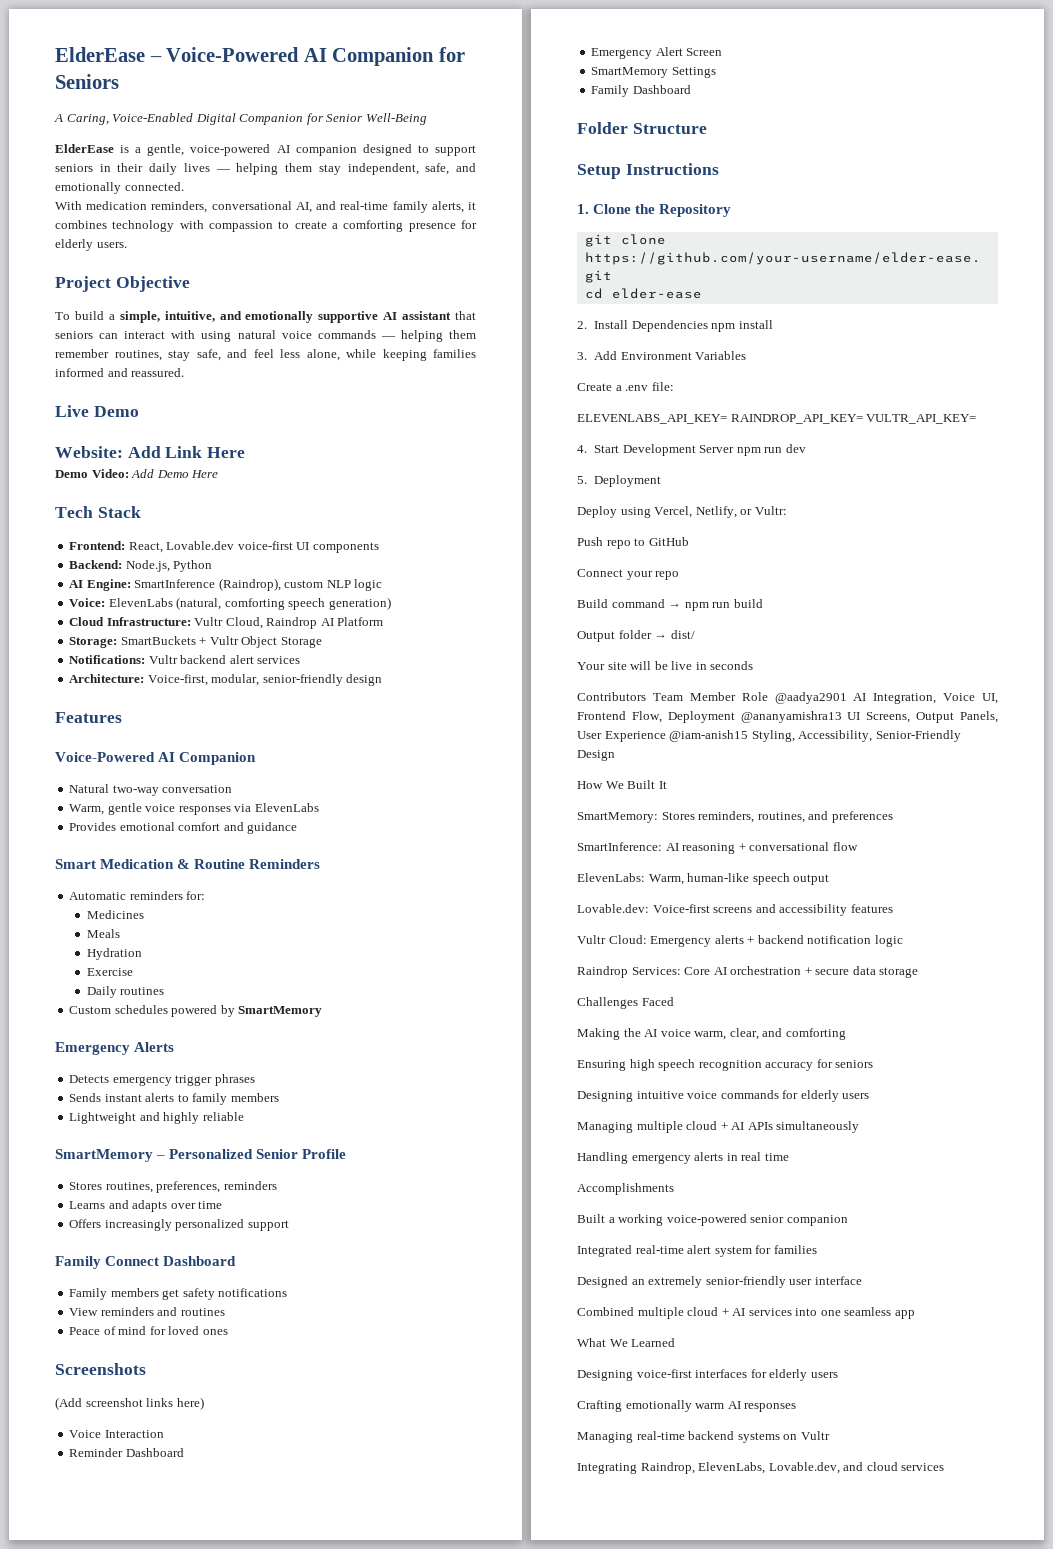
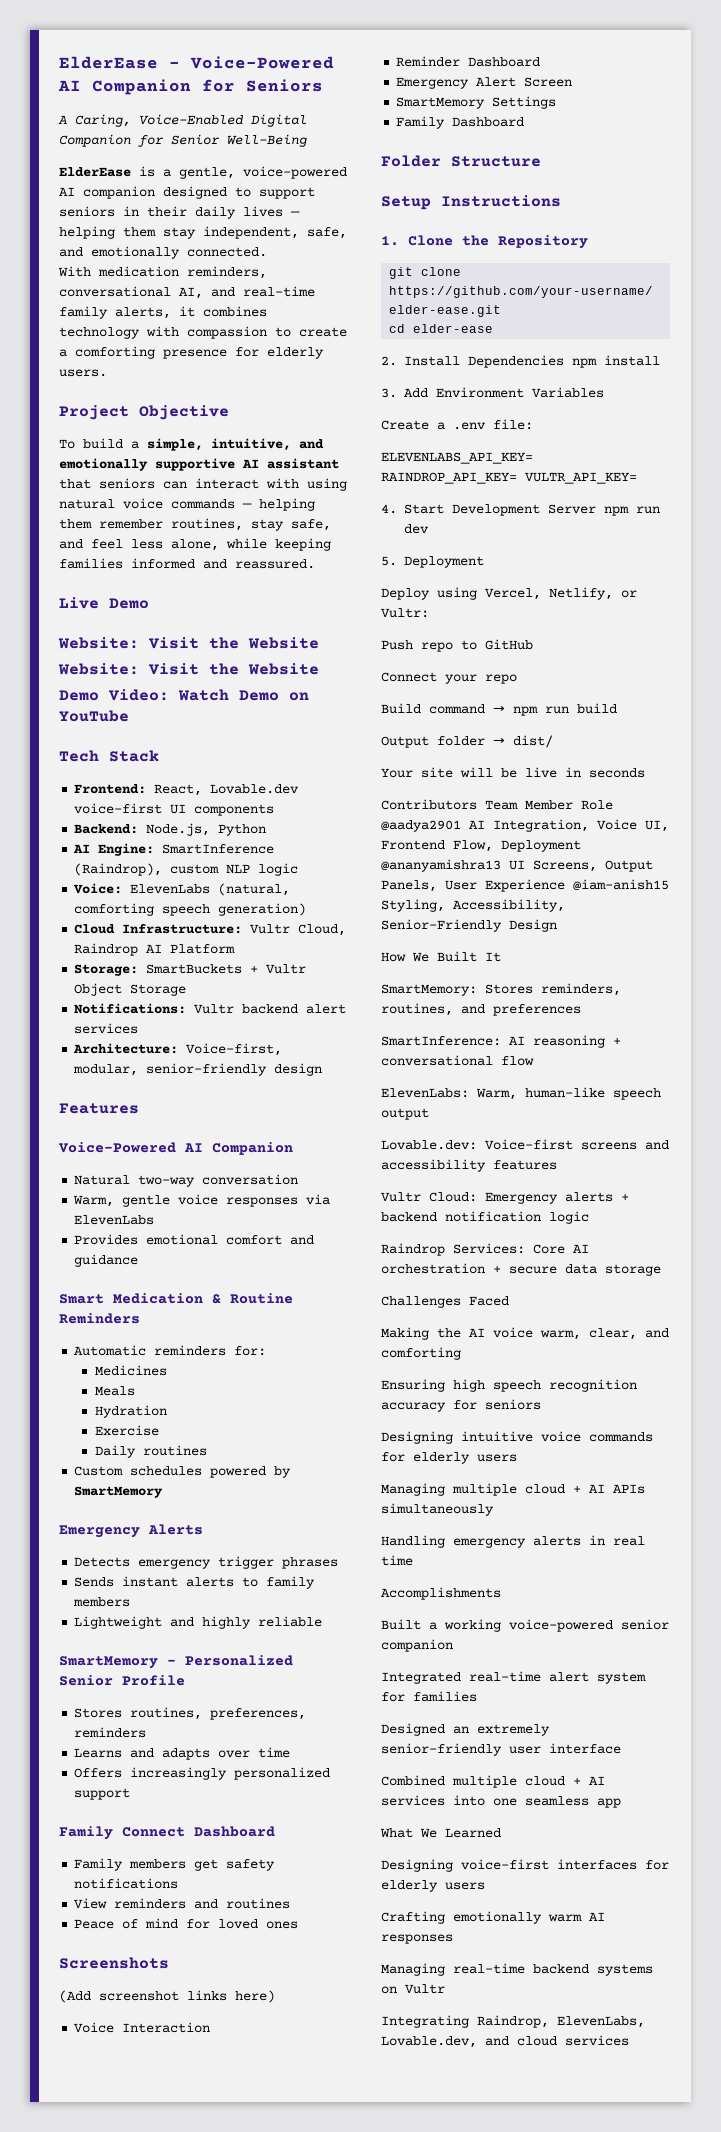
  Live Demo
- Website: Add Link Here
- Demo Video: Add Demo Here
+ Website: Visit the Website
+ Website: Visit the Website
+ Demo Video: Watch Demo on YouTube

